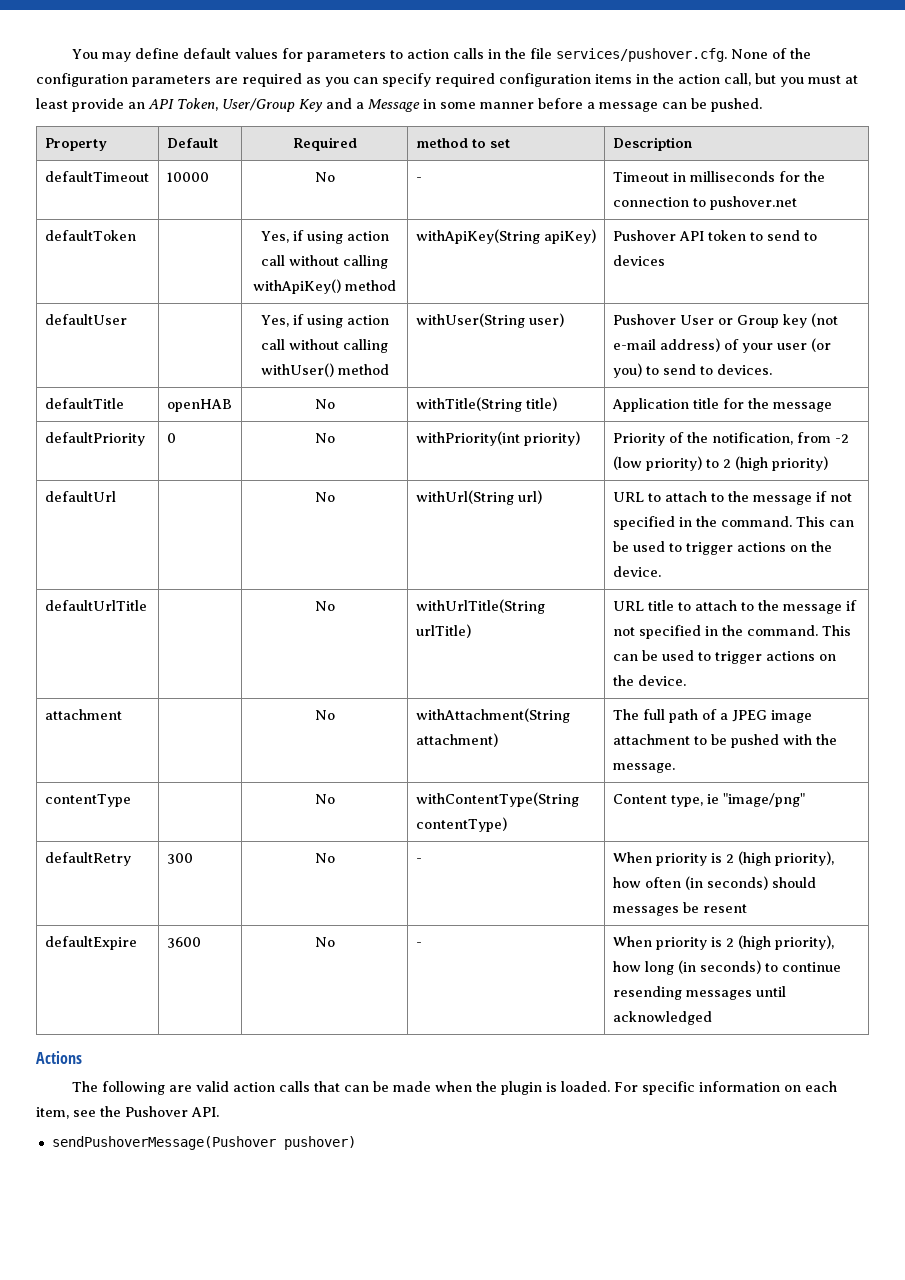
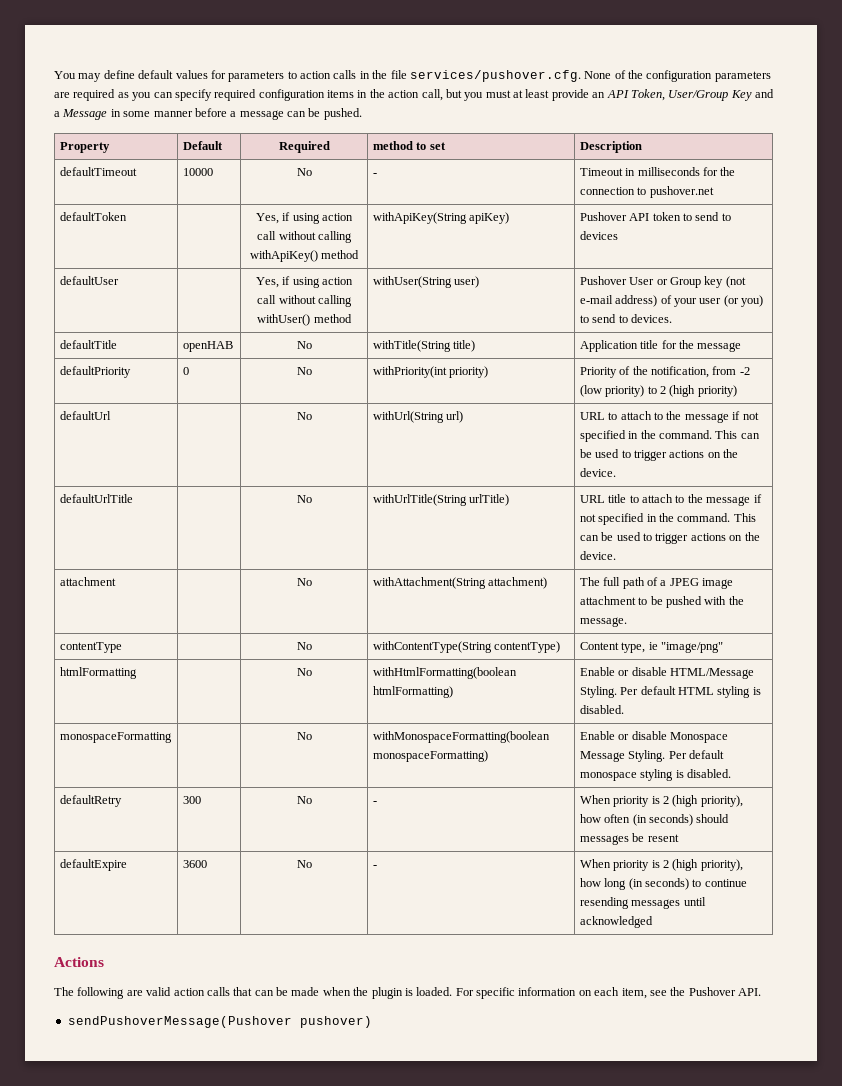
+ htmlFormatting | | No | withHtmlFormatting(boolean htmlFormatting) | Enable or disable HTML/Message Styling. Per default HTML styling is disabled.
+ monospaceFormatting | | No | withMonospaceFormatting(boolean monospaceFormatting) | Enable or disable Monospace Message Styling. Per default monospace styling is disabled.

